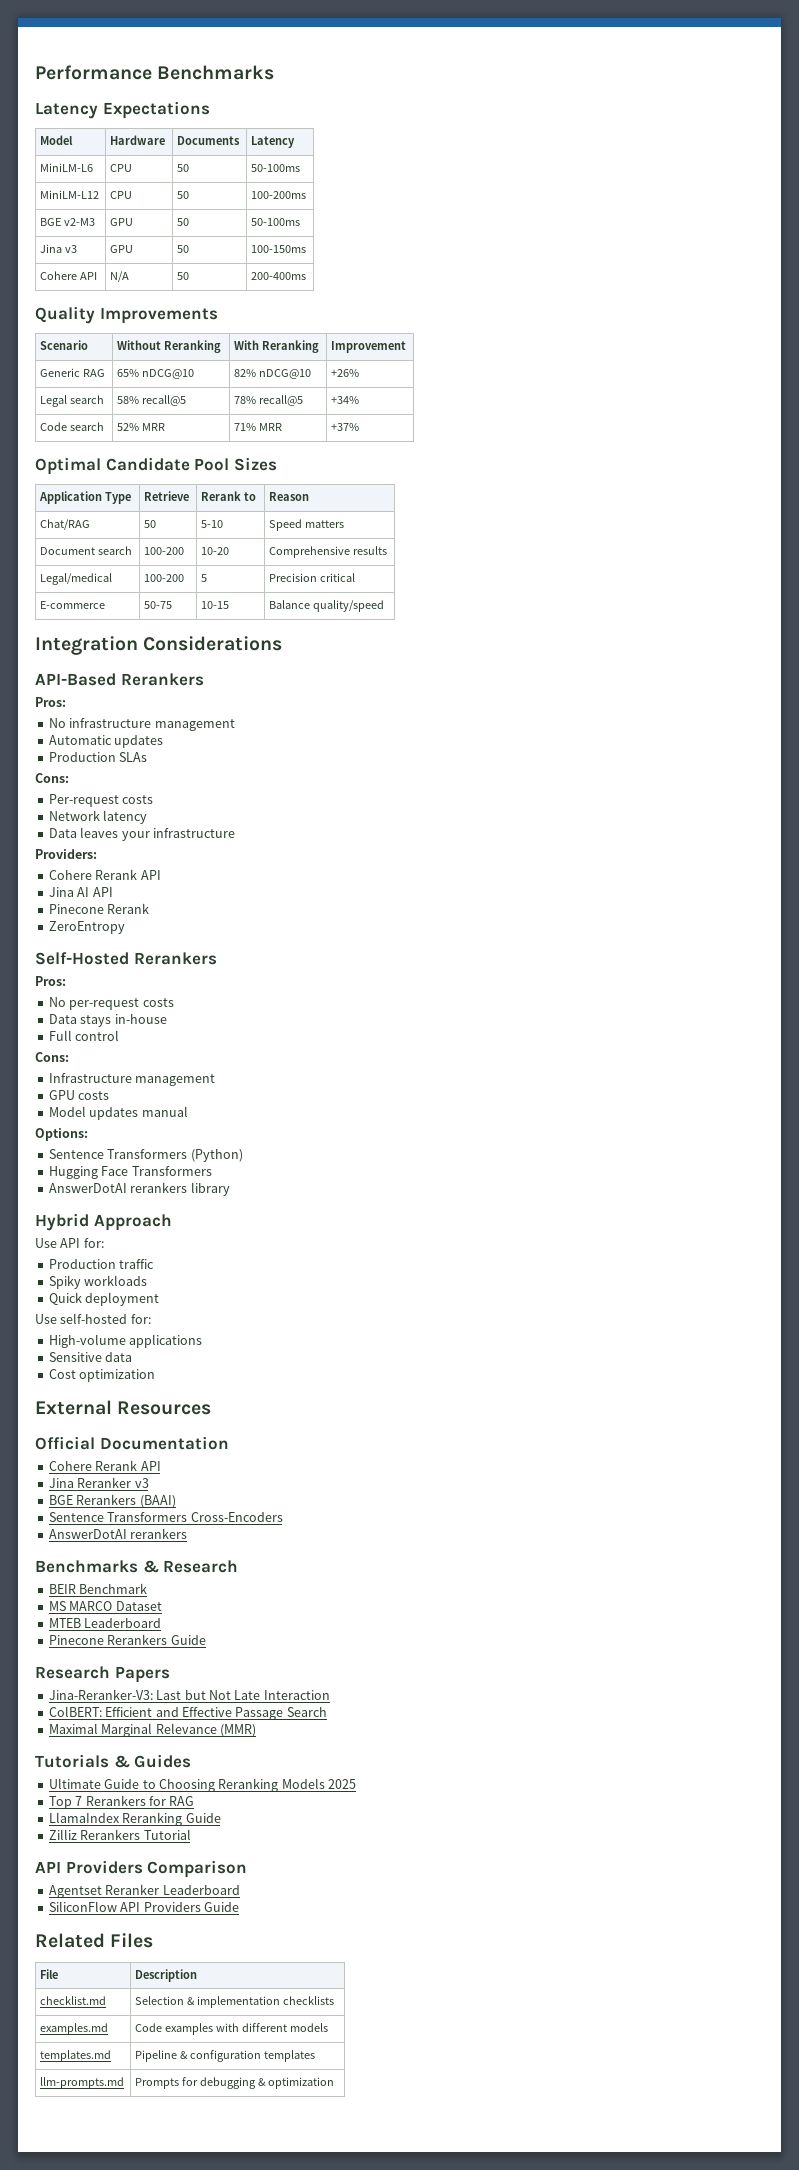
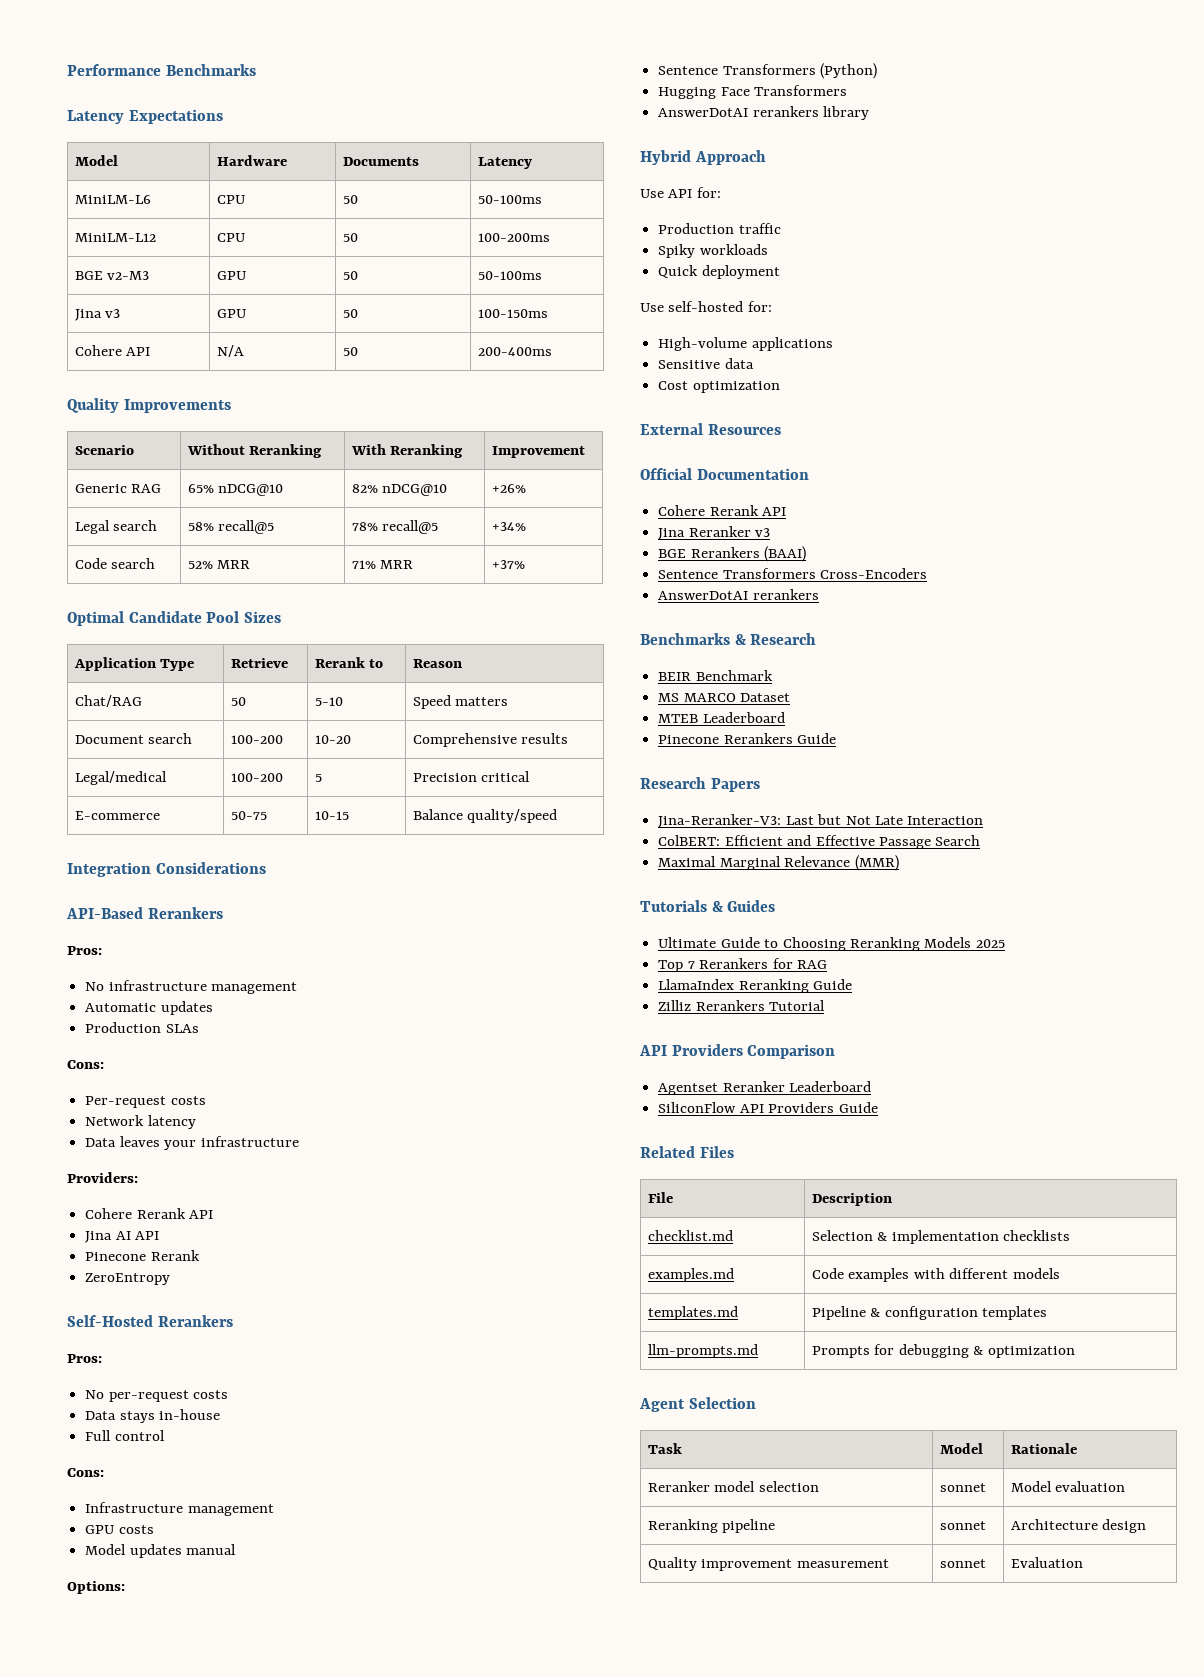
+ Agent Selection
+ Task | Model | Rationale
+ Reranker model selection | sonnet | Model evaluation
+ Reranking pipeline | sonnet | Architecture design
+ Quality improvement measurement | sonnet | Evaluation

